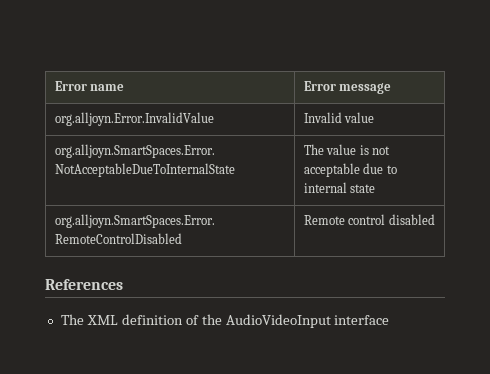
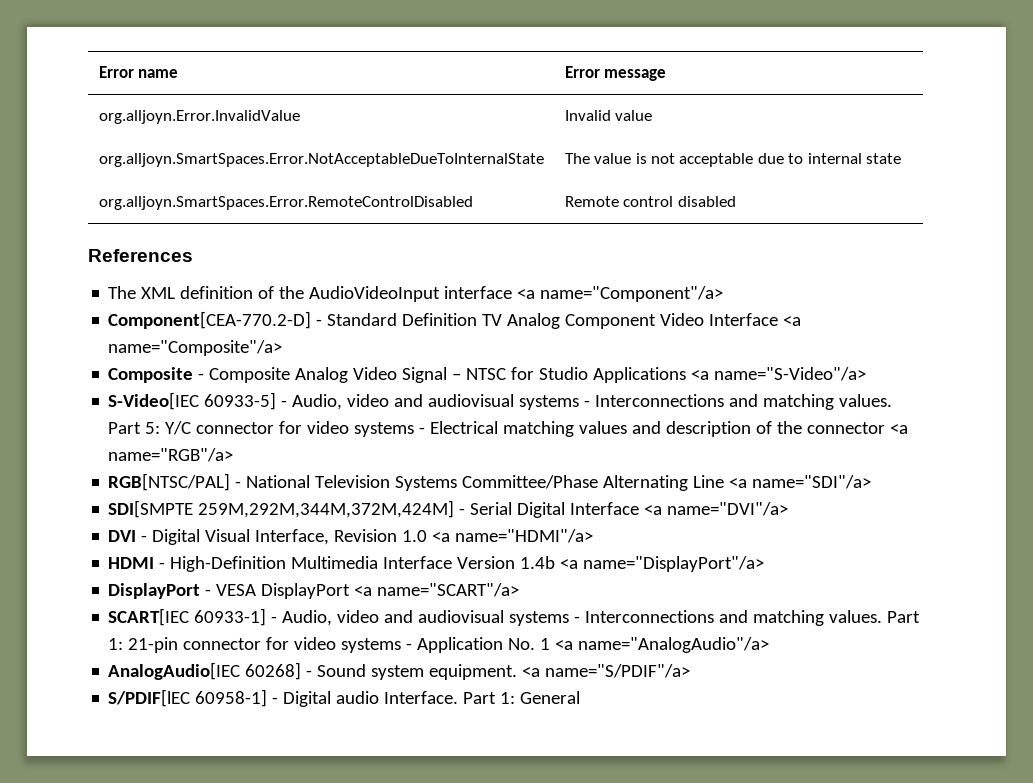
- The XML definition of the AudioVideoInput interface
+ The XML definition of the AudioVideoInput interface <a name="Component"/a>
+ Component[CEA-770.2-D] - Standard Definition TV Analog Component Video Interface <a name="Composite"/a>
+ Composite - Composite Analog Video Signal – NTSC for Studio Applications <a name="S-Video"/a>
+ S-Video[IEC 60933-5] - Audio, video and audiovisual systems - Interconnections and matching values. Part 5: Y/C connector for video systems - Electrical matching values and description of the connector <a name="RGB"/a>
+ RGB[NTSC/PAL] - National Television Systems Committee/Phase Alternating Line <a name="SDI"/a>
+ SDI[SMPTE 259M,292M,344M,372M,424M] - Serial Digital Interface <a name="DVI"/a>
+ DVI - Digital Visual Interface, Revision 1.0 <a name="HDMI"/a>
+ HDMI - High-Definition Multimedia Interface Version 1.4b <a name="DisplayPort"/a>
+ DisplayPort - VESA DisplayPort <a name="SCART"/a>
+ SCART[IEC 60933-1] - Audio, video and audiovisual systems - Interconnections and matching values. Part 1: 21-pin connector for video systems - Application No. 1 <a name="AnalogAudio"/a>
+ AnalogAudio[IEC 60268] - Sound system equipment. <a name="S/PDIF"/a>
+ S/PDIF[lEC 60958-1] - Digital audio Interface. Part 1: General

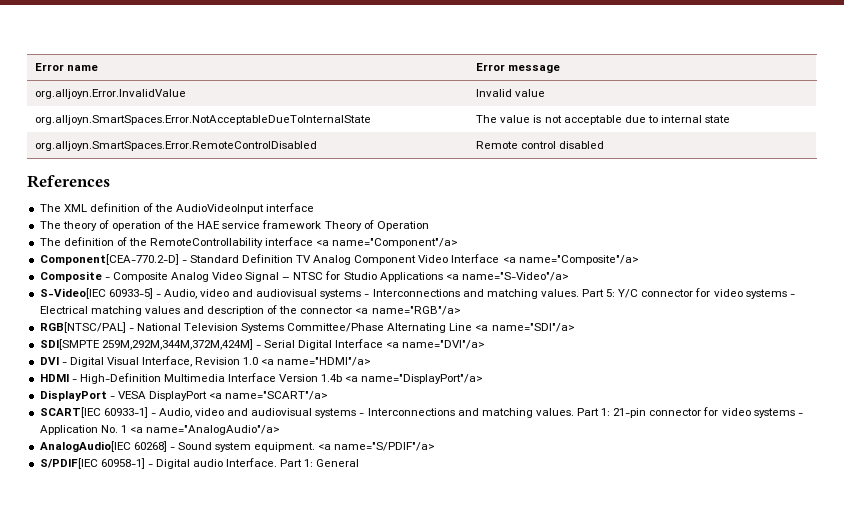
- The XML definition of the AudioVideoInput interface <a name="Component"/a>
+ The XML definition of the AudioVideoInput interface
+ The theory of operation of the HAE service framework Theory of Operation
+ The definition of the RemoteControllability interface <a name="Component"/a>

